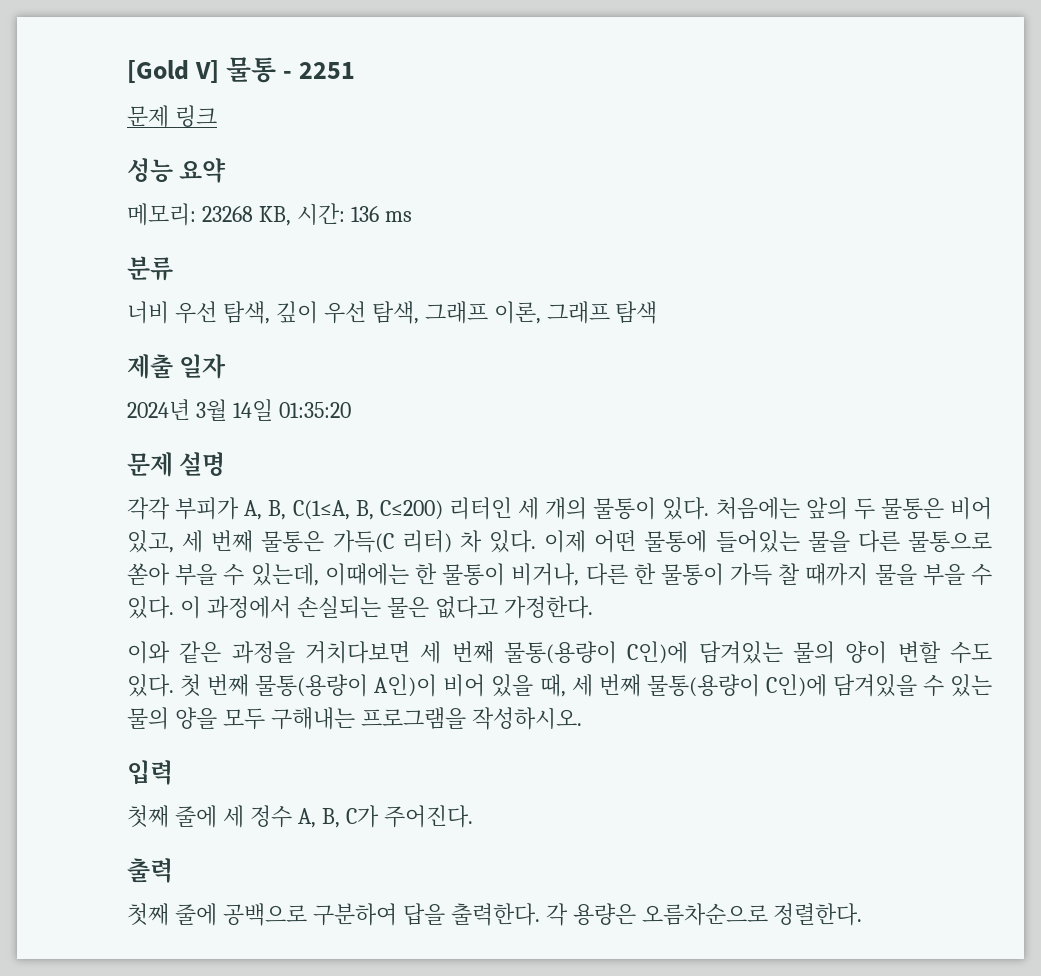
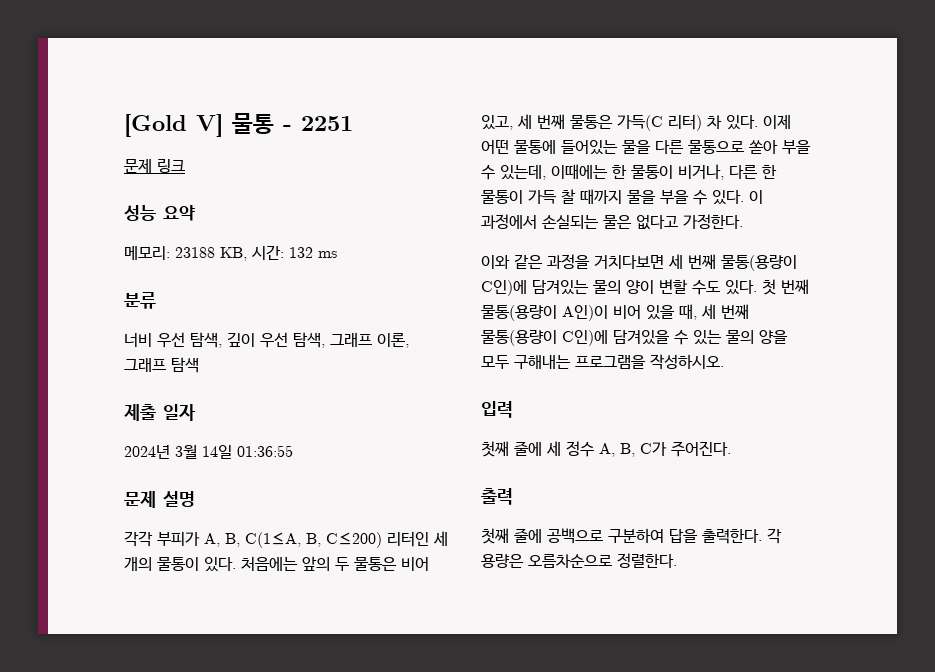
- 메모리: 23268 KB, 시간: 136 ms
+ 메모리: 23188 KB, 시간: 132 ms
- 2024년 3월 14일 01:35:20
+ 2024년 3월 14일 01:36:55

